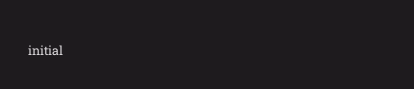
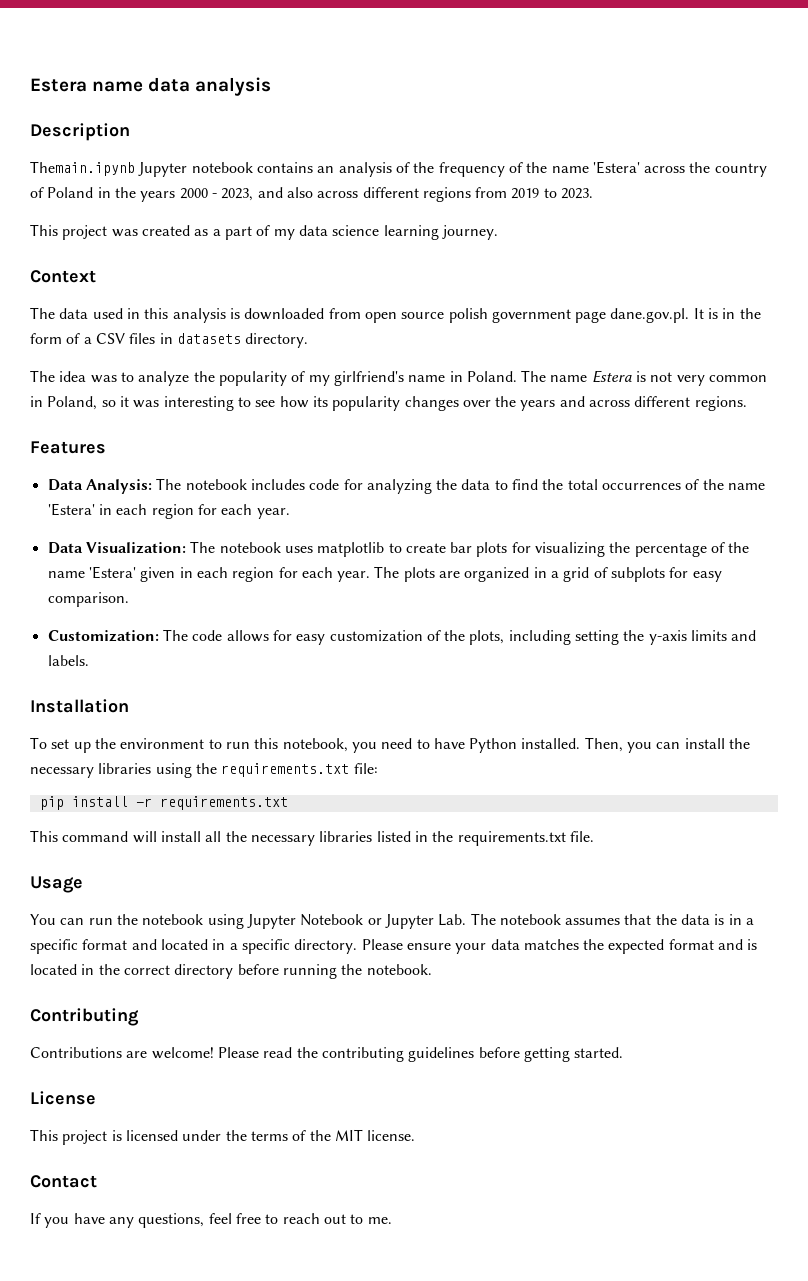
- initial
+ Estera name data analysis
+ Description
+ Themain.ipynb Jupyter notebook contains an analysis of the frequency of the name 'Estera' across the country of Poland in the years 2000 - 2023, and also across different regions from 2019 to 2023.
+ This project was created as a part of my data science learning journey.
+ Context
+ The data used in this analysis is downloaded from open source polish government page dane.gov.pl. It is in the form of a CSV files in datasets directory.
+ The idea was to analyze the popularity of my girlfriend's name in Poland. The name Estera is not very common in Poland, so it was interesting to see how its popularity changes over the years and across different regions.
+ Features
+ Data Analysis: The notebook includes code for analyzing the data to find the total occurrences of the name 'Estera' in each region for each year.
+ Data Visualization: The notebook uses matplotlib to create bar plots for visualizing the percentage of the name 'Estera' given in each region for each year. The plots are organized in a grid of subplots for easy comparison.
+ Customization: The code allows for easy customization of the plots, including setting the y-axis limits and labels.
+ Installation
+ To set up the environment to run this notebook, you need to have Python installed. Then, you can install the necessary libraries using the requirements.txt file:
+ pip install -r requirements.txt
+ This command will install all the necessary libraries listed in the requirements.txt file.
+ Usage
+ You can run the notebook using Jupyter Notebook or Jupyter Lab. The notebook assumes that the data is in a specific format and located in a specific directory. Please ensure your data matches the expected format and is located in the correct directory before running the notebook.
+ Contributing
+ Contributions are welcome! Please read the contributing guidelines before getting started.
+ License
+ This project is licensed under the terms of the MIT license.
+ Contact
+ If you have any questions, feel free to reach out to me.

